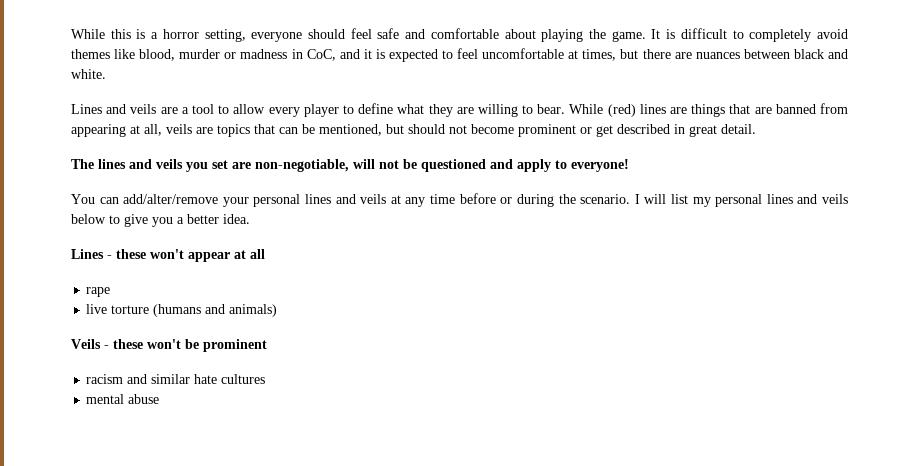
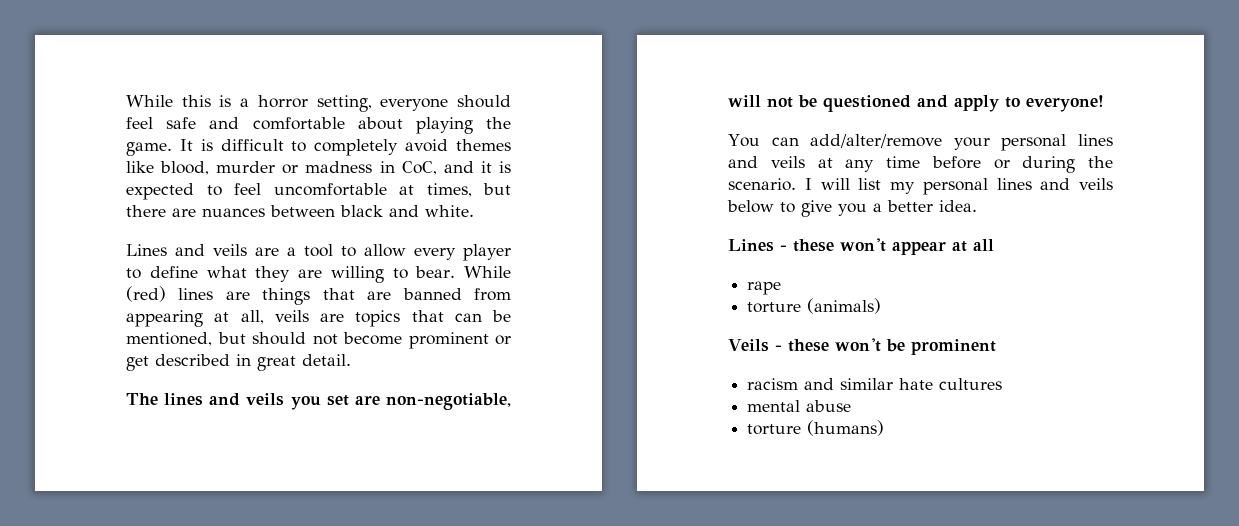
- live torture (humans and animals)
+ torture (animals)
+ torture (humans)

